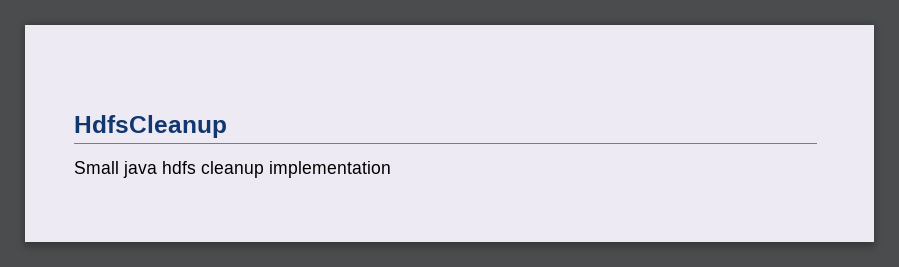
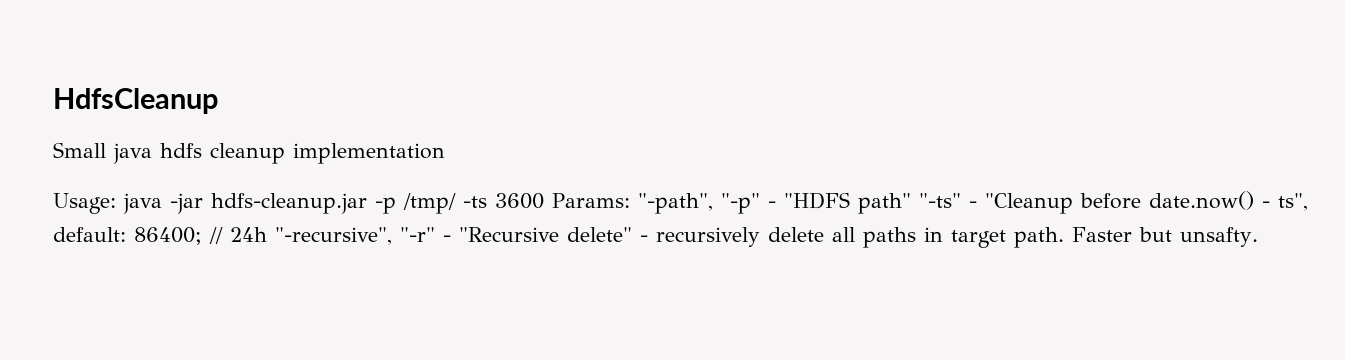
+ Usage: java -jar hdfs-cleanup.jar -p /tmp/ -ts 3600 Params: "-path", "-p" - "HDFS path" "-ts" - "Cleanup before date.now() - ts", default: 86400; // 24h "-recursive", "-r" - "Recursive delete" - recursively delete all paths in target path. Faster but unsafty.

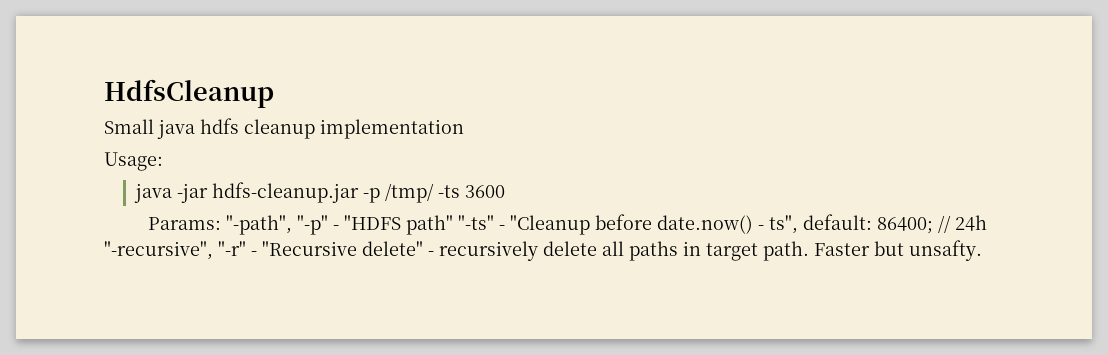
- Usage: java -jar hdfs-cleanup.jar -p /tmp/ -ts 3600 Params: "-path", "-p" - "HDFS path" "-ts" - "Cleanup before date.now() - ts", default: 86400; // 24h "-recursive", "-r" - "Recursive delete" - recursively delete all paths in target path.
+ Usage:
+ java -jar hdfs-cleanup.jar -p /tmp/ -ts 3600
+ Params: "-path", "-p" - "HDFS path" "-ts" - "Cleanup before date.now() - ts", default: 86400; // 24h "-recursive", "-r" - "Recursive delete" - recursively delete all paths in target path.

